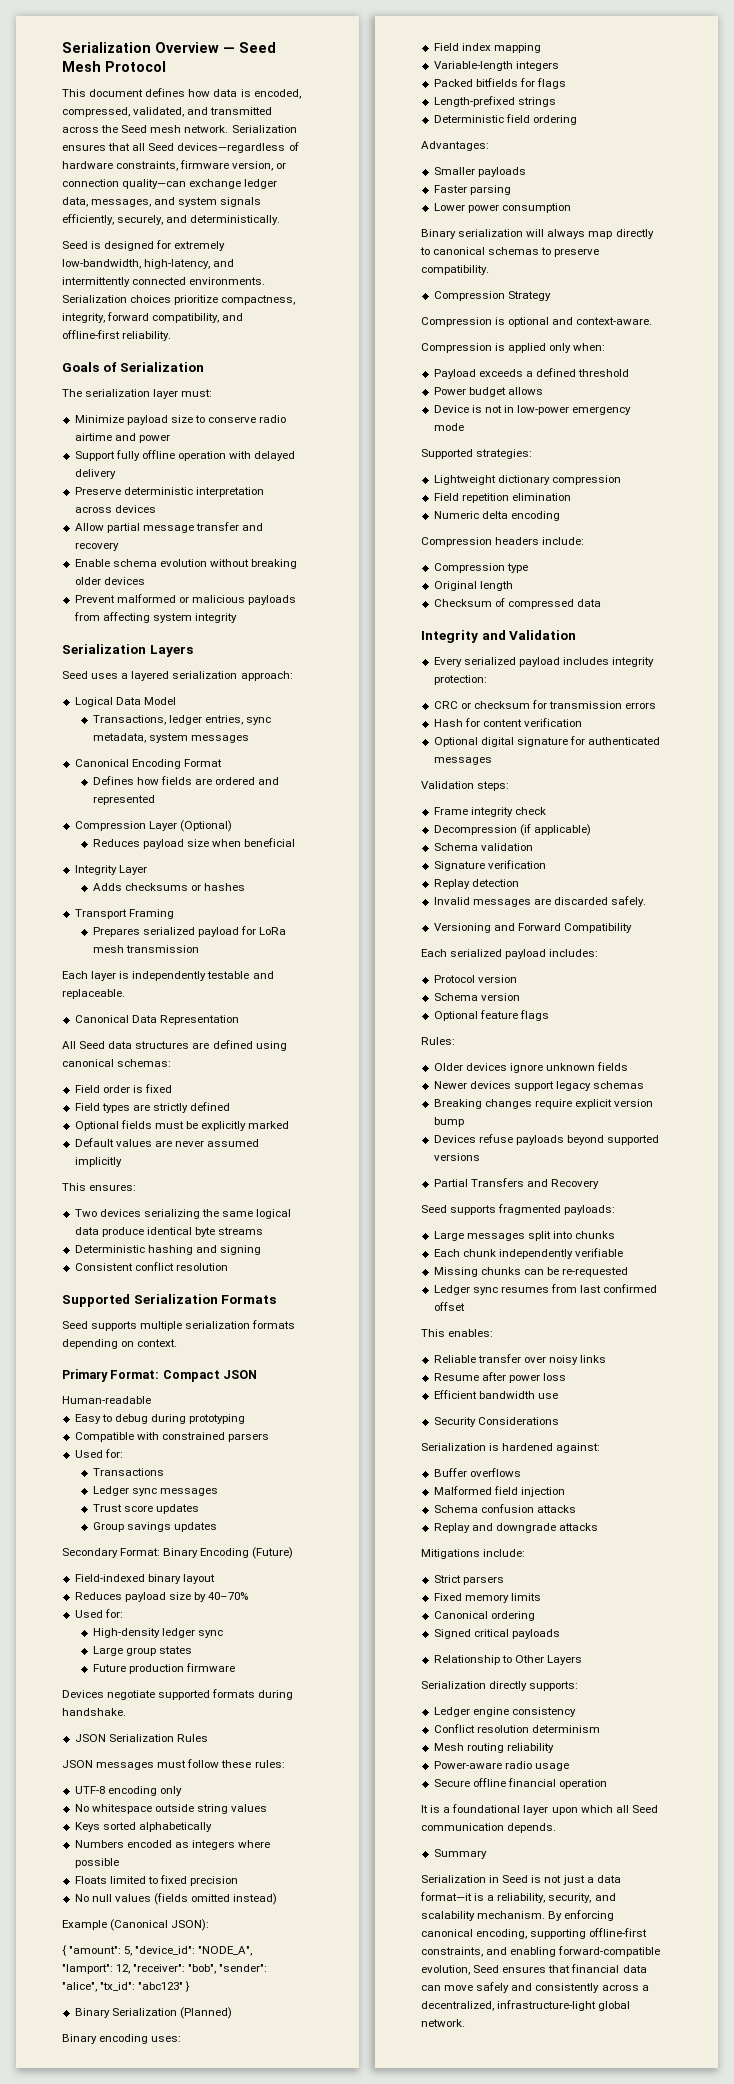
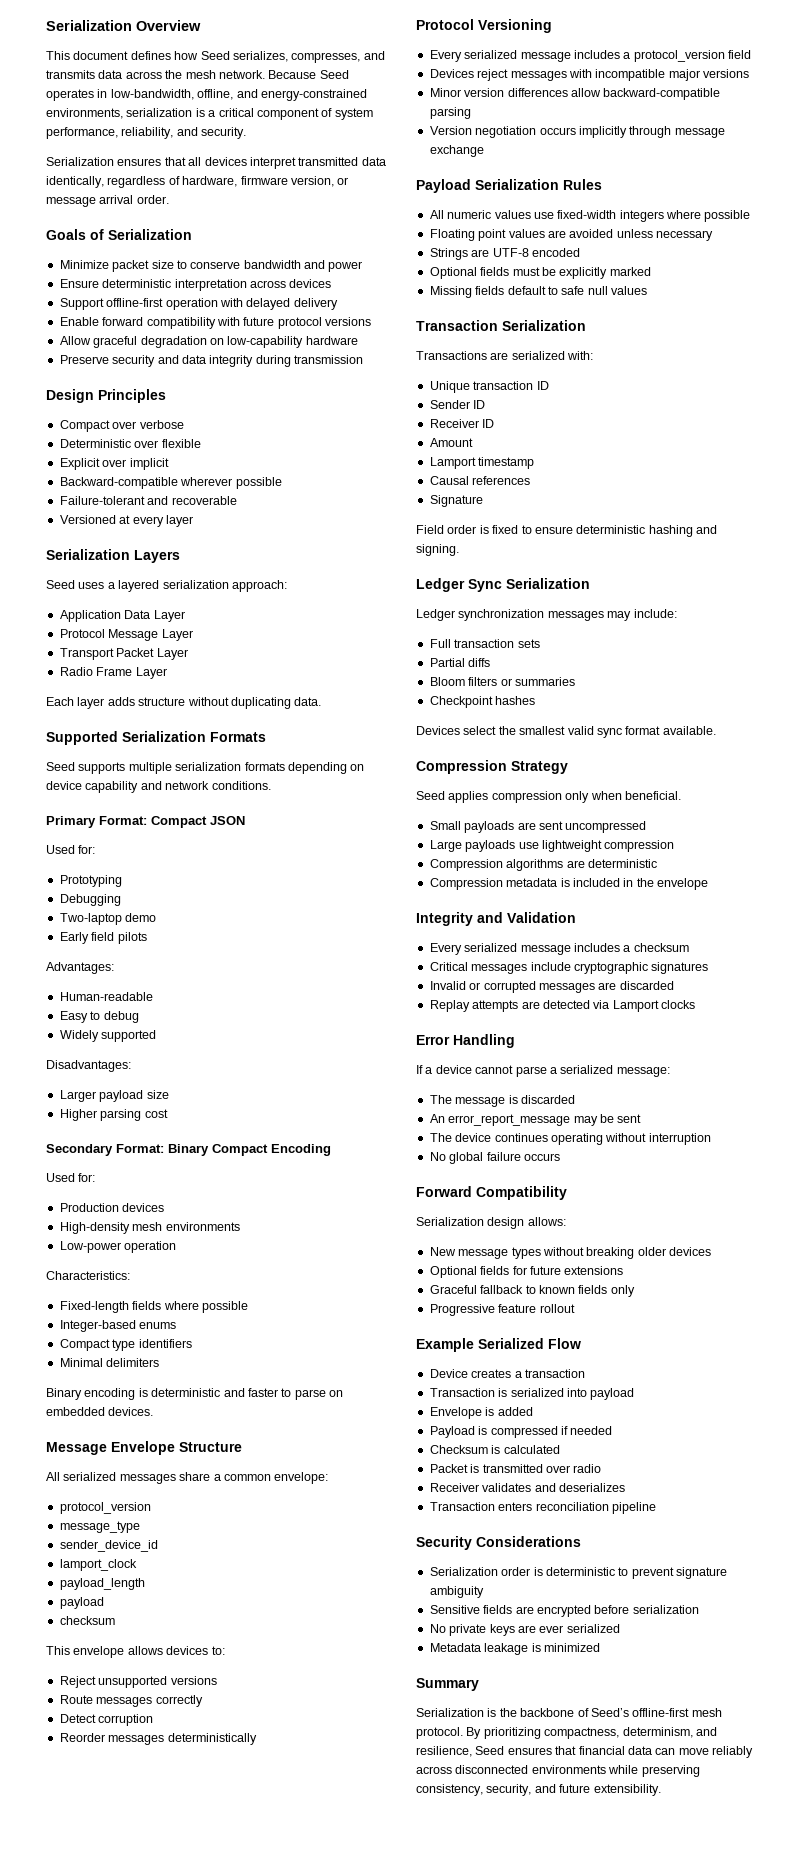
- Serialization Overview — Seed Mesh Protocol
+ Serialization Overview
- This document defines how data is encoded, compressed, validated, and transmitted across the Seed mesh network.
+ This document defines how Seed serializes, compresses, and transmits data across the mesh network.
- Serialization ensures that all Seed devices—regardless of hardware constraints, firmware version, or connection quality—can exchange ledger data, messages, and system signals efficiently, securely, and deterministically.
- Seed is designed for extremely low-bandwidth, high-latency, and intermittently connected environments. Serialization choices prioritize compactness, integrity, forward compatibility, and offline-first reliability.
+ Because Seed operates in low-bandwidth, offline, and energy-constrained environments, serialization is a critical component of system performance, reliability, and security.
+ Serialization ensures that all devices interpret transmitted data identically, regardless of hardware, firmware version, or message arrival order.
- The serialization layer must:
- Minimize payload size to conserve radio airtime and power
+ Minimize packet size to conserve bandwidth and power
+ Ensure deterministic interpretation across devices
- Support fully offline operation with delayed delivery
+ Support offline-first operation with delayed delivery
- Preserve deterministic interpretation across devices
- Allow partial message transfer and recovery
- Enable schema evolution without breaking older devices
- Prevent malformed or malicious payloads from affecting system integrity
+ Enable forward compatibility with future protocol versions
+ Allow graceful degradation on low-capability hardware
+ Preserve security and data integrity during transmission
+ Design Principles
+ Compact over verbose
+ Deterministic over flexible
+ Explicit over implicit
+ Backward-compatible wherever possible
+ Failure-tolerant and recoverable
+ Versioned at every layer
- Logical Data Model
- Transactions, ledger entries, sync metadata, system messages
- Canonical Encoding Format
- Defines how fields are ordered and represented
- Compression Layer (Optional)
- Reduces payload size when beneficial
- Integrity Layer
- Adds checksums or hashes
- Transport Framing
- Prepares serialized payload for LoRa mesh transmission
- Each layer is independently testable and replaceable.
- Canonical Data Representation
- All Seed data structures are defined using canonical schemas:
- Field order is fixed
- Field types are strictly defined
- Optional fields must be explicitly marked
- Default values are never assumed implicitly
- This ensures:
- Two devices serializing the same logical data produce identical byte streams
- Deterministic hashing and signing
- Consistent conflict resolution
+ Application Data Layer
+ Protocol Message Layer
+ Transport Packet Layer
+ Radio Frame Layer
+ Each layer adds structure without duplicating data.
- Seed supports multiple serialization formats depending on context.
+ Seed supports multiple serialization formats depending on device capability and network conditions.
  Primary Format: Compact JSON
+ Used for:
+ Prototyping
+ Debugging
+ Two-laptop demo
+ Early field pilots
+ Advantages:
  Human-readable
- Easy to debug during prototyping
- Compatible with constrained parsers
+ Easy to debug
+ Widely supported
+ Disadvantages:
+ Larger payload size
+ Higher parsing cost
+ Secondary Format: Binary Compact Encoding
  Used for:
- Transactions
- Ledger sync messages
- Trust score updates
- Group savings updates
- Secondary Format: Binary Encoding (Future)
- Field-indexed binary layout
- Reduces payload size by 40–70%
- Used for:
- High-density ledger sync
- Large group states
- Future production firmware
- Devices negotiate supported formats during handshake.
- JSON Serialization Rules
- JSON messages must follow these rules:
- UTF-8 encoding only
- No whitespace outside string values
- Keys sorted alphabetically
- Numbers encoded as integers where possible
- Floats limited to fixed precision
- No null values (fields omitted instead)
- Example (Canonical JSON):
- { "amount": 5, "device_id": "NODE_A", "lamport": 12, "receiver": "bob", "sender": "alice", "tx_id": "abc123" }
- Binary Serialization (Planned)
- Binary encoding uses:
- Field index mapping
- Variable-length integers
- Packed bitfields for flags
- Length-prefixed strings
- Deterministic field ordering
- Advantages:
- Smaller payloads
- Faster parsing
- Lower power consumption
- Binary serialization will always map directly to canonical schemas to preserve compatibility.
+ Production devices
+ High-density mesh environments
+ Low-power operation
+ Characteristics:
+ Fixed-length fields where possible
+ Integer-based enums
+ Compact type identifiers
+ Minimal delimiters
+ Binary encoding is deterministic and faster to parse on embedded devices.
+ Message Envelope Structure
+ All serialized messages share a common envelope:
+ protocol_version
+ message_type
+ sender_device_id
+ lamport_clock
+ payload_length
+ payload
+ checksum
+ This envelope allows devices to:
+ Reject unsupported versions
+ Route messages correctly
+ Detect corruption
+ Reorder messages deterministically
+ Protocol Versioning
+ Every serialized message includes a protocol_version field
+ Devices reject messages with incompatible major versions
+ Minor version differences allow backward-compatible parsing
+ Version negotiation occurs implicitly through message exchange
+ Payload Serialization Rules
+ All numeric values use fixed-width integers where possible
+ Floating point values are avoided unless necessary
+ Strings are UTF-8 encoded
+ Optional fields must be explicitly marked
+ Missing fields default to safe null values
+ Transaction Serialization
+ Transactions are serialized with:
+ Unique transaction ID
+ Sender ID
+ Receiver ID
+ Amount
+ Lamport timestamp
+ Causal references
+ Signature
+ Field order is fixed to ensure deterministic hashing and signing.
+ Ledger Sync Serialization
+ Ledger synchronization messages may include:
+ Full transaction sets
+ Partial diffs
+ Bloom filters or summaries
+ Checkpoint hashes
+ Devices select the smallest valid sync format available.
  Compression Strategy
- Compression is optional and context-aware.
- Compression is applied only when:
- Payload exceeds a defined threshold
- Power budget allows
- Device is not in low-power emergency mode
- Supported strategies:
- Lightweight dictionary compression
- Field repetition elimination
- Numeric delta encoding
- Compression headers include:
- Compression type
- Original length
- Checksum of compressed data
+ Seed applies compression only when beneficial.
+ Small payloads are sent uncompressed
+ Large payloads use lightweight compression
+ Compression algorithms are deterministic
+ Compression metadata is included in the envelope
- Every serialized payload includes integrity protection:
- CRC or checksum for transmission errors
- Hash for content verification
- Optional digital signature for authenticated messages
- Validation steps:
- Frame integrity check
- Decompression (if applicable)
- Schema validation
- Signature verification
- Replay detection
+ Every serialized message includes a checksum
+ Critical messages include cryptographic signatures
- Invalid messages are discarded safely.
- Versioning and Forward Compatibility
- Each serialized payload includes:
- Protocol version
- Schema version
- Optional feature flags
- Rules:
- Older devices ignore unknown fields
- Newer devices support legacy schemas
- Breaking changes require explicit version bump
- Devices refuse payloads beyond supported versions
- Partial Transfers and Recovery
- Seed supports fragmented payloads:
- Large messages split into chunks
- Each chunk independently verifiable
- Missing chunks can be re-requested
- Ledger sync resumes from last confirmed offset
- This enables:
- Reliable transfer over noisy links
- Resume after power loss
- Efficient bandwidth use
+ Invalid or corrupted messages are discarded
+ Replay attempts are detected via Lamport clocks
+ Error Handling
+ If a device cannot parse a serialized message:
+ The message is discarded
+ An error_report_message may be sent
+ The device continues operating without interruption
+ No global failure occurs
+ Forward Compatibility
+ Serialization design allows:
+ New message types without breaking older devices
+ Optional fields for future extensions
+ Graceful fallback to known fields only
+ Progressive feature rollout
+ Example Serialized Flow
+ Device creates a transaction
+ Transaction is serialized into payload
+ Envelope is added
+ Payload is compressed if needed
+ Checksum is calculated
+ Packet is transmitted over radio
+ Receiver validates and deserializes
+ Transaction enters reconciliation pipeline
  Security Considerations
- Serialization is hardened against:
- Buffer overflows
- Malformed field injection
- Schema confusion attacks
- Replay and downgrade attacks
- Mitigations include:
- Strict parsers
- Fixed memory limits
- Canonical ordering
- Signed critical payloads
- Relationship to Other Layers
- Serialization directly supports:
- Ledger engine consistency
- Conflict resolution determinism
- Mesh routing reliability
- Power-aware radio usage
- Secure offline financial operation
- It is a foundational layer upon which all Seed communication depends.
+ Serialization order is deterministic to prevent signature ambiguity
+ Sensitive fields are encrypted before serialization
+ No private keys are ever serialized
+ Metadata leakage is minimized
  Summary
- Serialization in Seed is not just a data format—it is a reliability, security, and scalability mechanism. By enforcing canonical encoding, supporting offline-first constraints, and enabling forward-compatible evolution, Seed ensures that financial data can move safely and consistently across a decentralized, infrastructure-light global network.
+ Serialization is the backbone of Seed’s offline-first mesh protocol. By prioritizing compactness, determinism, and resilience, Seed ensures that financial data can move reliably across disconnected environments while preserving consistency, security, and future extensibility.

